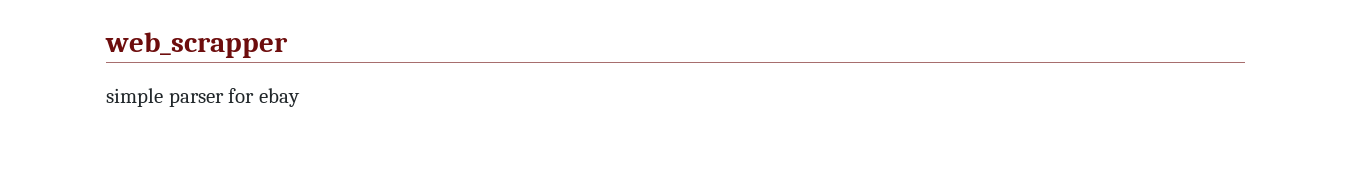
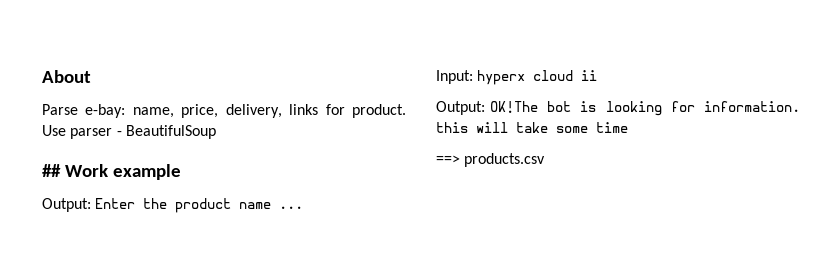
- web_scrapper
- simple parser for ebay
+ About
+ Parse e-bay: name, price, delivery, links for product. Use parser - BeautifulSoup
+ ## Work example
+ Output: Enter the product name ...
+ Input: hyperx cloud ii
+ Output: OK!The bot is looking for information. this will take some time
+ ==> products.csv

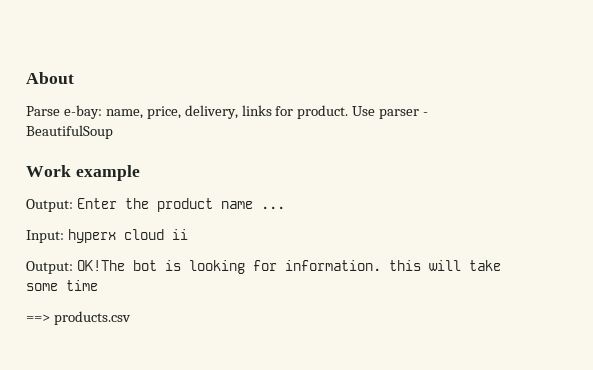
- ## Work example
+ Work example

